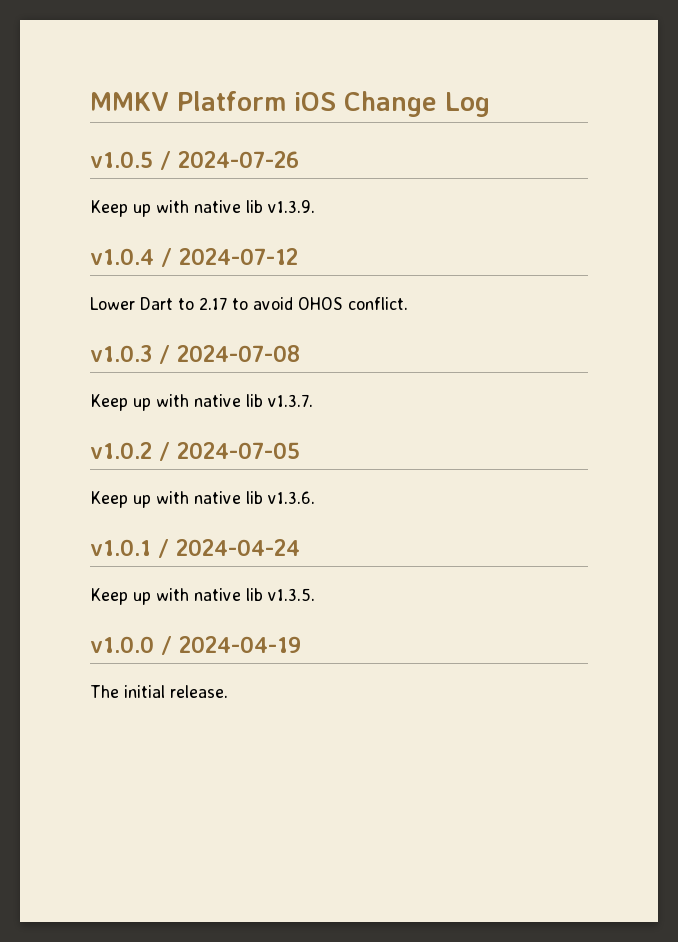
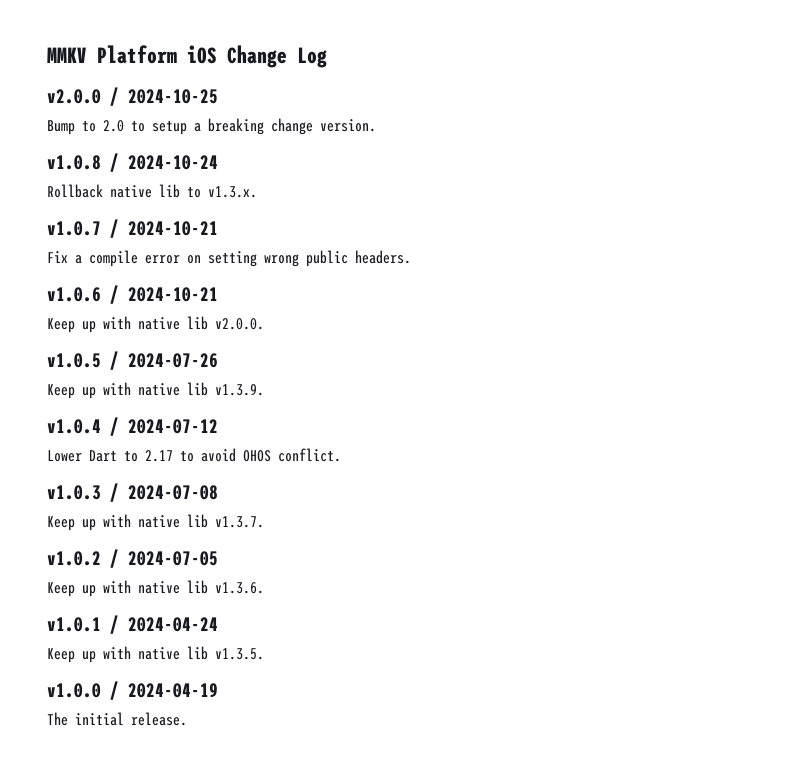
+ v2.0.0 / 2024-10-25
+ Bump to 2.0 to setup a breaking change version.
+ v1.0.8 / 2024-10-24
+ Rollback native lib to v1.3.x.
+ v1.0.7 / 2024-10-21
+ Fix a compile error on setting wrong public headers.
+ v1.0.6 / 2024-10-21
+ Keep up with native lib v2.0.0.

